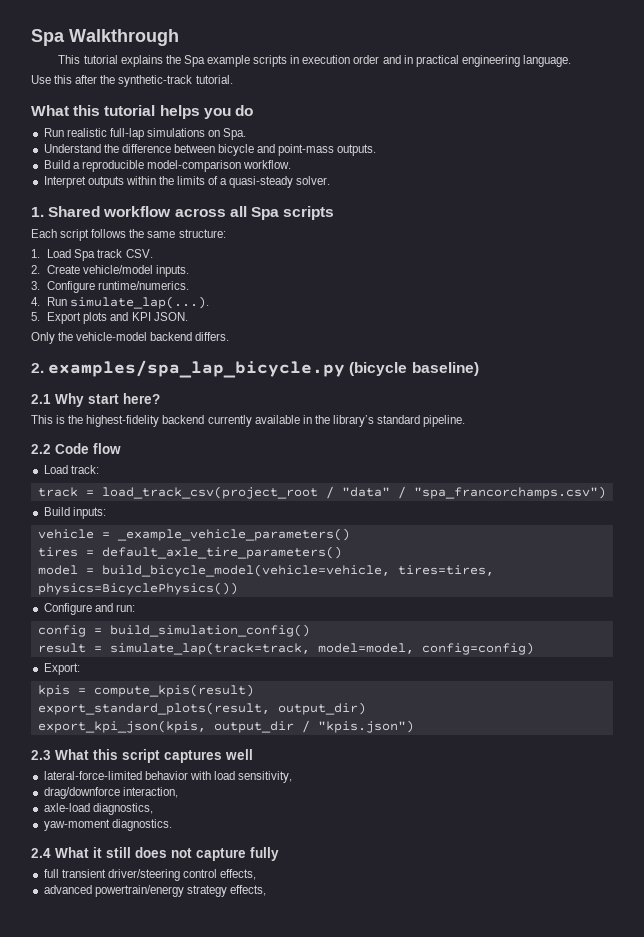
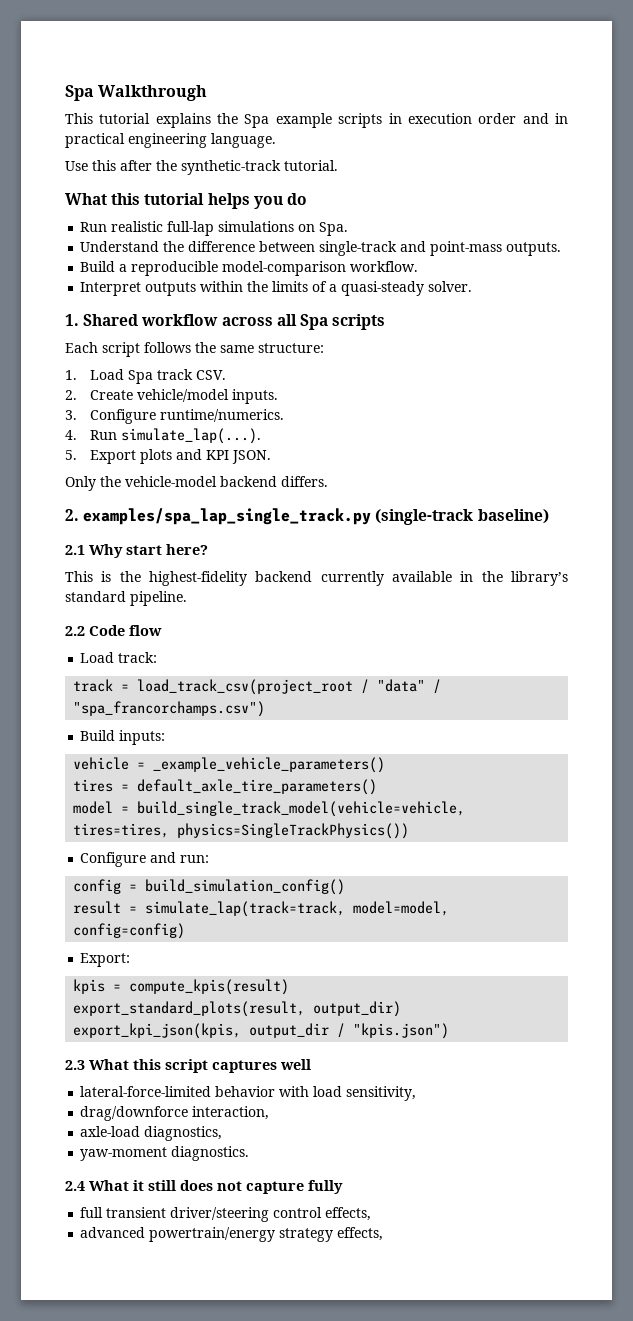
- Understand the difference between bicycle and point-mass outputs.
+ Understand the difference between single-track and point-mass outputs.
- 2. examples/spa_lap_bicycle.py (bicycle baseline)
+ 2. examples/spa_lap_single_track.py (single-track baseline)
- model = build_bicycle_model(vehicle=vehicle, tires=tires, physics=BicyclePhysics())
+ model = build_single_track_model(vehicle=vehicle, tires=tires, physics=SingleTrackPhysics())

